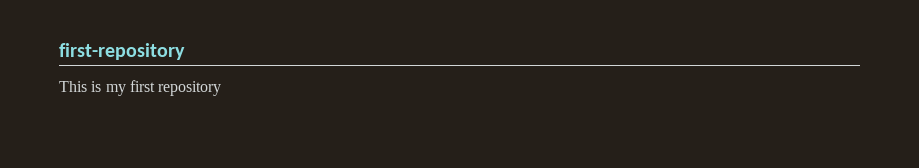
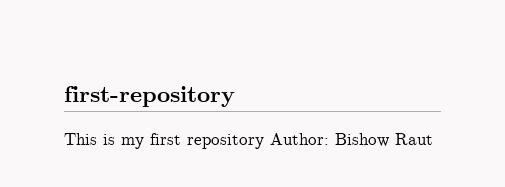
- This is my first repository
+ This is my first repository Author: Bishow Raut

